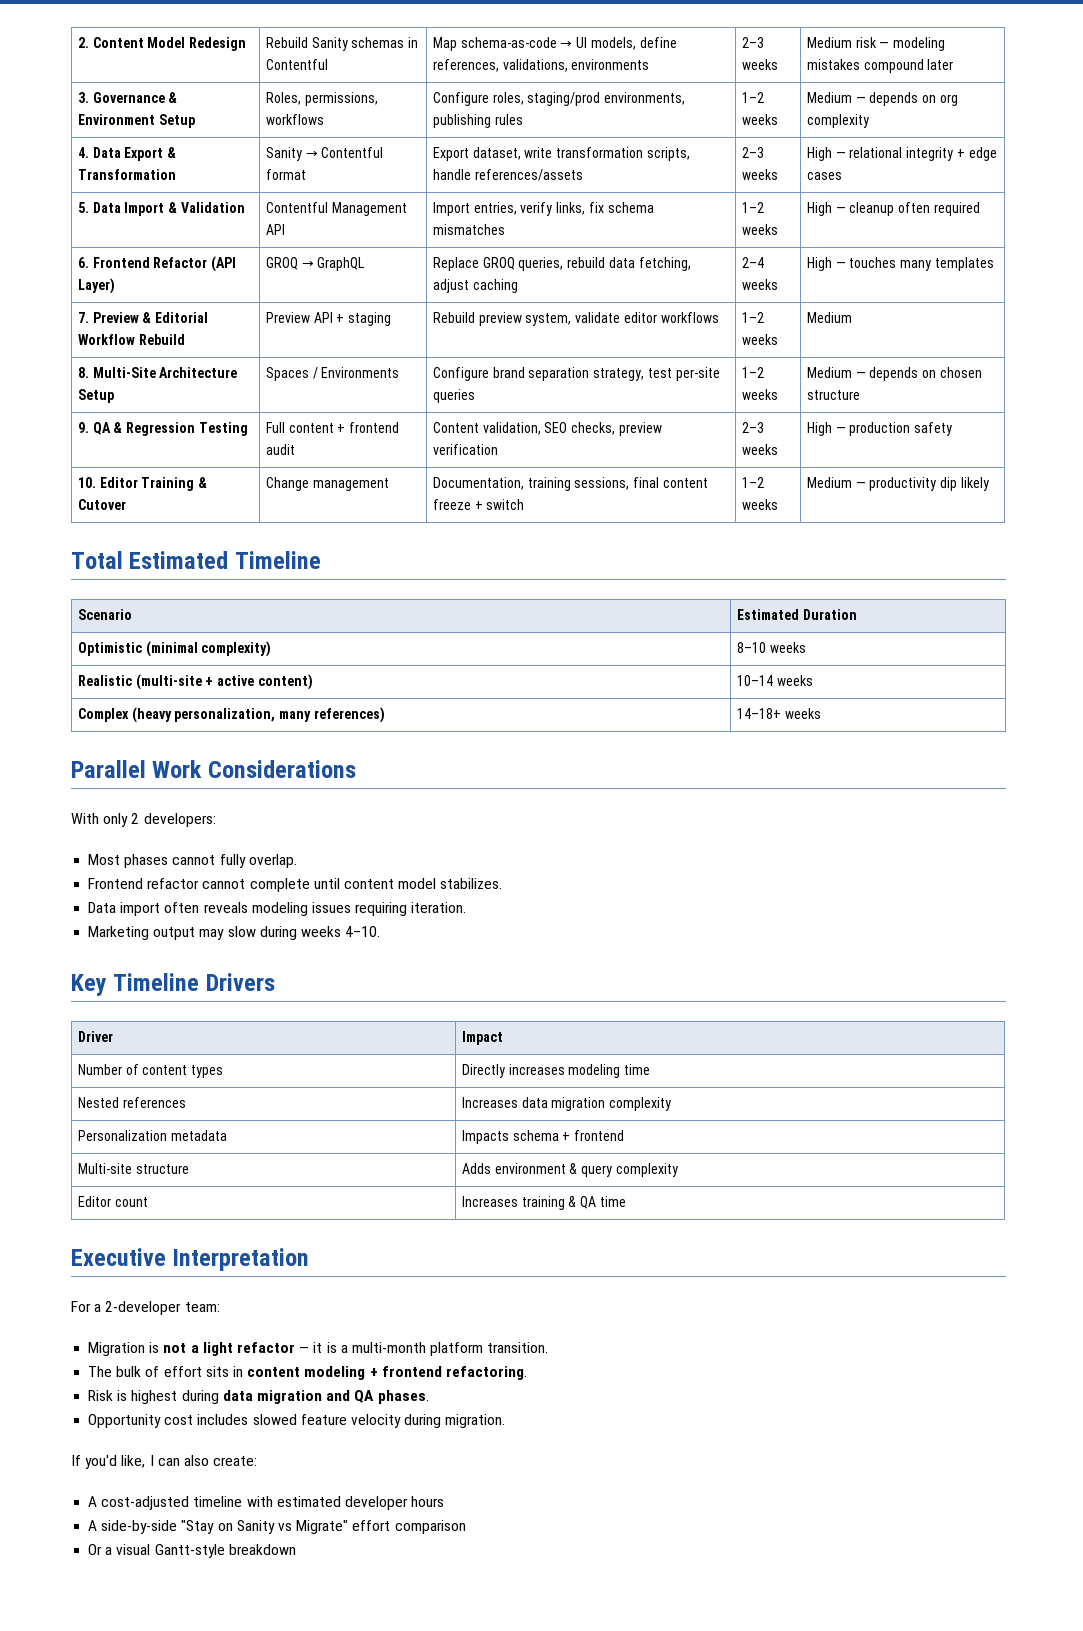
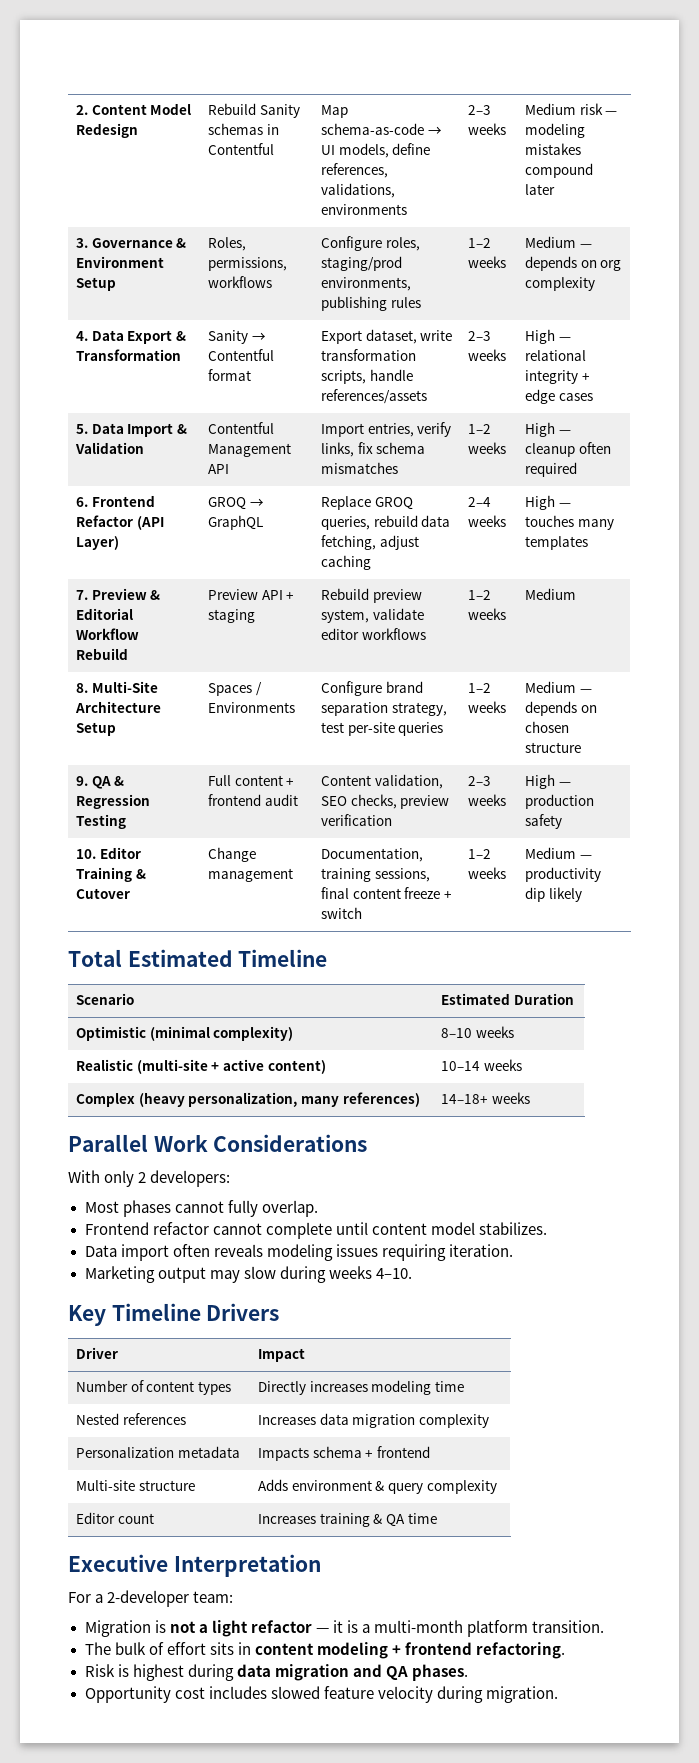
- If you'd like, I can also create:
- A cost-adjusted timeline with estimated developer hours
- A side-by-side "Stay on Sanity vs Migrate" effort comparison
- Or a visual Gantt-style breakdown

